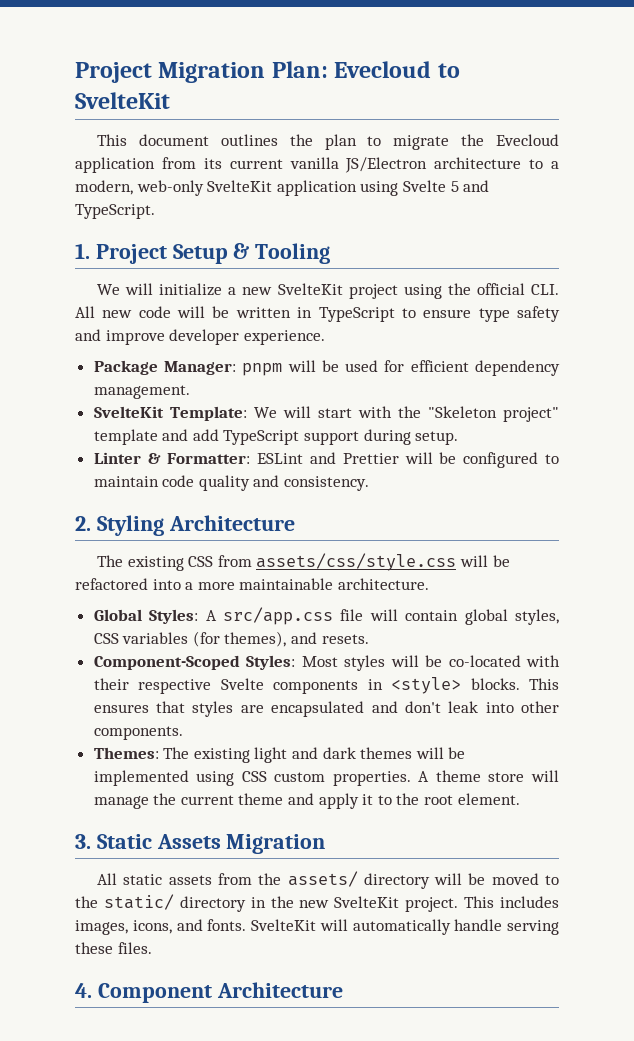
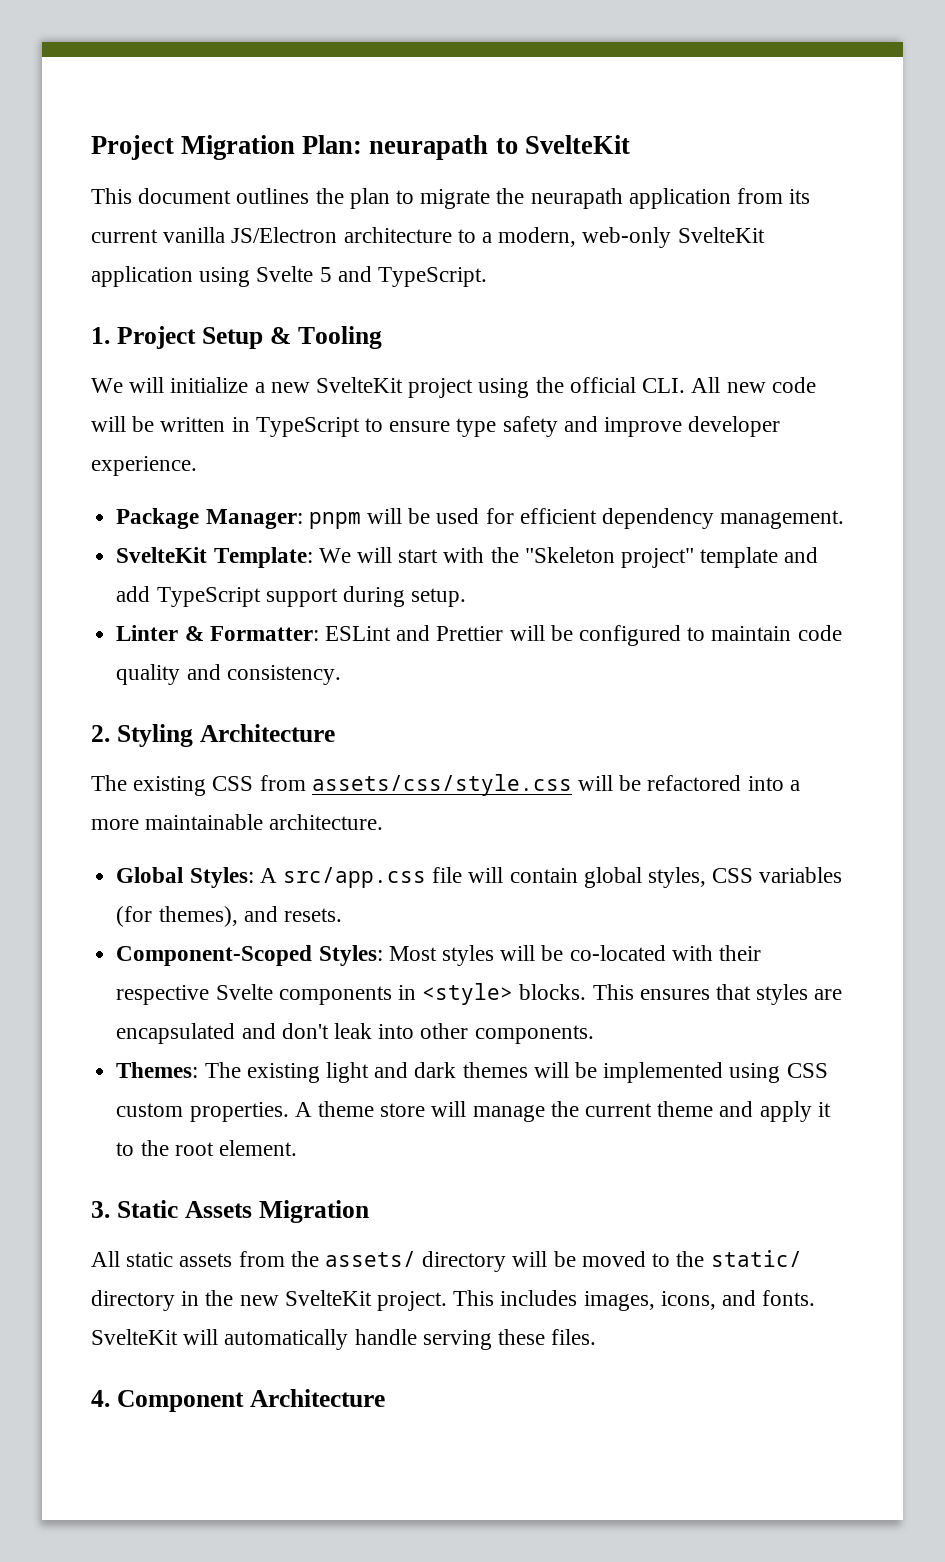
- Project Migration Plan: Evecloud to SvelteKit
+ Project Migration Plan: neurapath to SvelteKit
- This document outlines the plan to migrate the Evecloud application from its current vanilla JS/Electron architecture to a modern, web-only SvelteKit application using Svelte 5 and TypeScript.
+ This document outlines the plan to migrate the neurapath application from its current vanilla JS/Electron architecture to a modern, web-only SvelteKit application using Svelte 5 and TypeScript.

